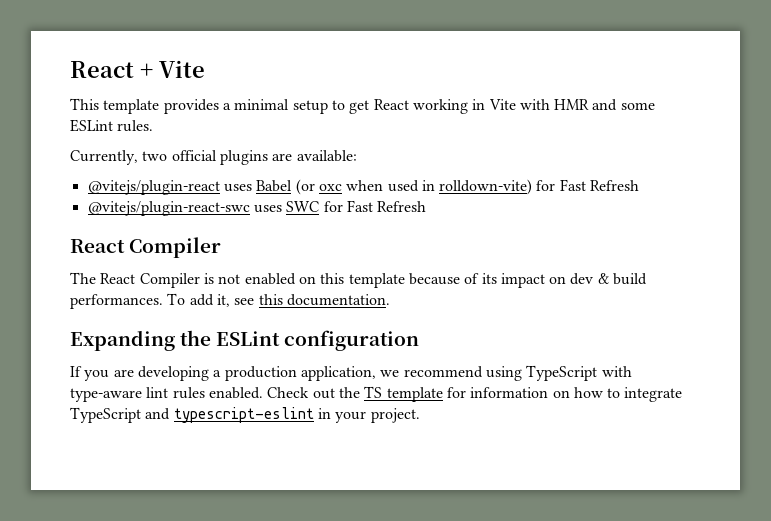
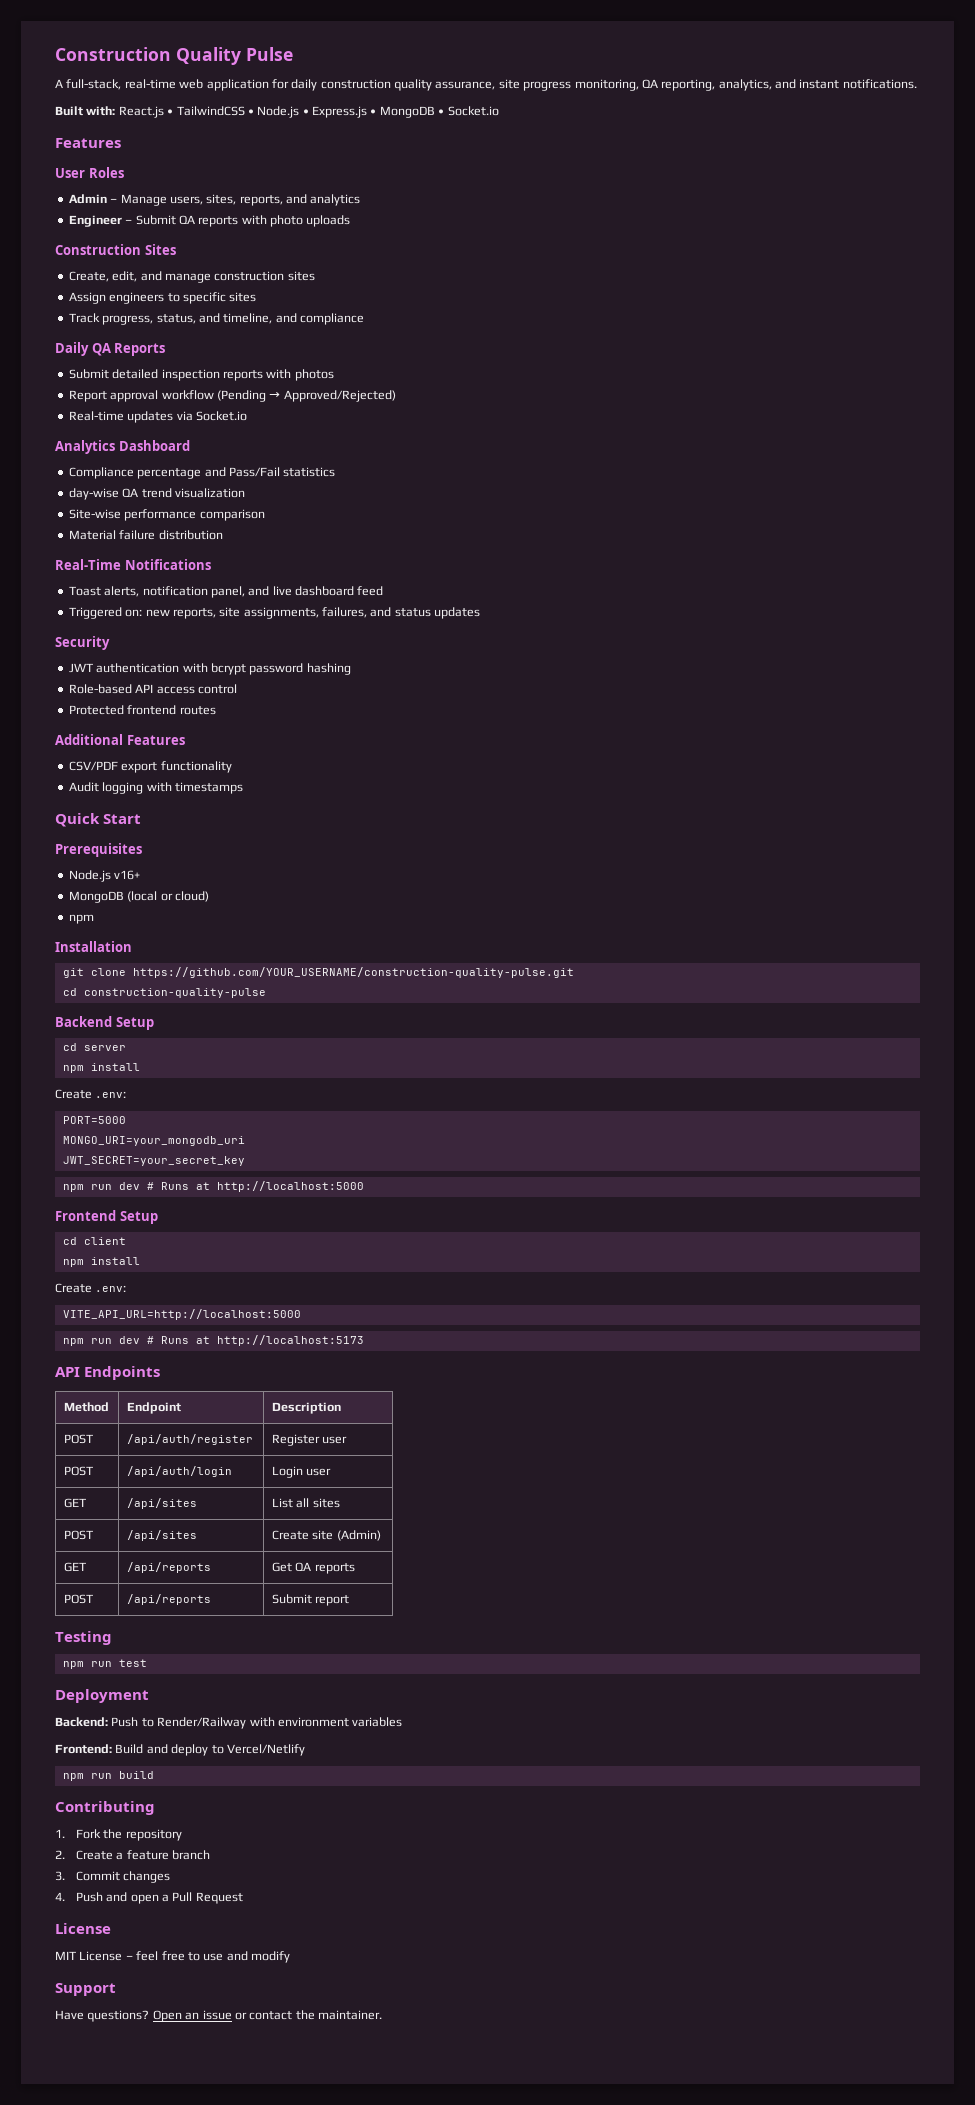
- React + Vite
- This template provides a minimal setup to get React working in Vite with HMR and some ESLint rules.
- Currently, two official plugins are available:
- @vitejs/plugin-react uses Babel (or oxc when used in rolldown-vite) for Fast Refresh
- @vitejs/plugin-react-swc uses SWC for Fast Refresh
- React Compiler
- The React Compiler is not enabled on this template because of its impact on dev & build performances. To add it, see this documentation.
- Expanding the ESLint configuration
- If you are developing a production application, we recommend using TypeScript with type-aware lint rules enabled. Check out the TS template for information on how to integrate TypeScript and typescript-eslint in your project.
+ Construction Quality Pulse
+ A full-stack, real-time web application for daily construction quality assurance, site progress monitoring, QA reporting, analytics, and instant notifications.
+ Built with: React.js • TailwindCSS • Node.js • Express.js • MongoDB • Socket.io
+ Features
+ User Roles
+ Admin – Manage users, sites, reports, and analytics
+ Engineer – Submit QA reports with photo uploads
+ Construction Sites
+ Create, edit, and manage construction sites
+ Assign engineers to specific sites
+ Track progress, status, and timeline, and compliance
+ Daily QA Reports
+ Submit detailed inspection reports with photos
+ Report approval workflow (Pending → Approved/Rejected)
+ Real-time updates via Socket.io
+ Analytics Dashboard
+ Compliance percentage and Pass/Fail statistics
+ day-wise QA trend visualization
+ Site-wise performance comparison
+ Material failure distribution
+ Real-Time Notifications
+ Toast alerts, notification panel, and live dashboard feed
+ Triggered on: new reports, site assignments, failures, and status updates
+ Security
+ JWT authentication with bcrypt password hashing
+ Role-based API access control
+ Protected frontend routes
+ Additional Features
+ CSV/PDF export functionality
+ Audit logging with timestamps
+ Quick Start
+ Prerequisites
+ Node.js v16+
+ MongoDB (local or cloud)
+ npm
+ Installation
+ git clone https://github.com/YOUR_USERNAME/construction-quality-pulse.git
+ cd construction-quality-pulse
+ Backend Setup
+ cd server
+ npm install
+ Create .env:
+ PORT=5000
+ MONGO_URI=your_mongodb_uri
+ JWT_SECRET=your_secret_key
+ npm run dev # Runs at http://localhost:5000
+ Frontend Setup
+ cd client
+ npm install
+ Create .env:
+ VITE_API_URL=http://localhost:5000
+ npm run dev # Runs at http://localhost:5173
+ API Endpoints
+ Method | Endpoint | Description
+ POST | /api/auth/register | Register user
+ POST | /api/auth/login | Login user
+ GET | /api/sites | List all sites
+ POST | /api/sites | Create site (Admin)
+ GET | /api/reports | Get QA reports
+ POST | /api/reports | Submit report
+ Testing
+ npm run test
+ Deployment
+ Backend: Push to Render/Railway with environment variables
+ Frontend: Build and deploy to Vercel/Netlify
+ npm run build
+ Contributing
+ 1. Fork the repository
+ 2. Create a feature branch
+ 3. Commit changes
+ 4. Push and open a Pull Request
+ License
+ MIT License – feel free to use and modify
+ Support
+ Have questions? Open an issue or contact the maintainer.

